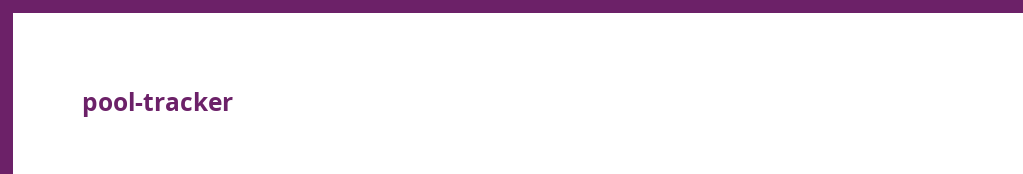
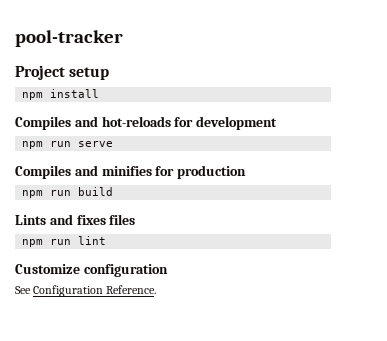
+ Project setup
+ npm install
+ Compiles and hot-reloads for development
+ npm run serve
+ Compiles and minifies for production
+ npm run build
+ Lints and fixes files
+ npm run lint
+ Customize configuration
+ See Configuration Reference.

